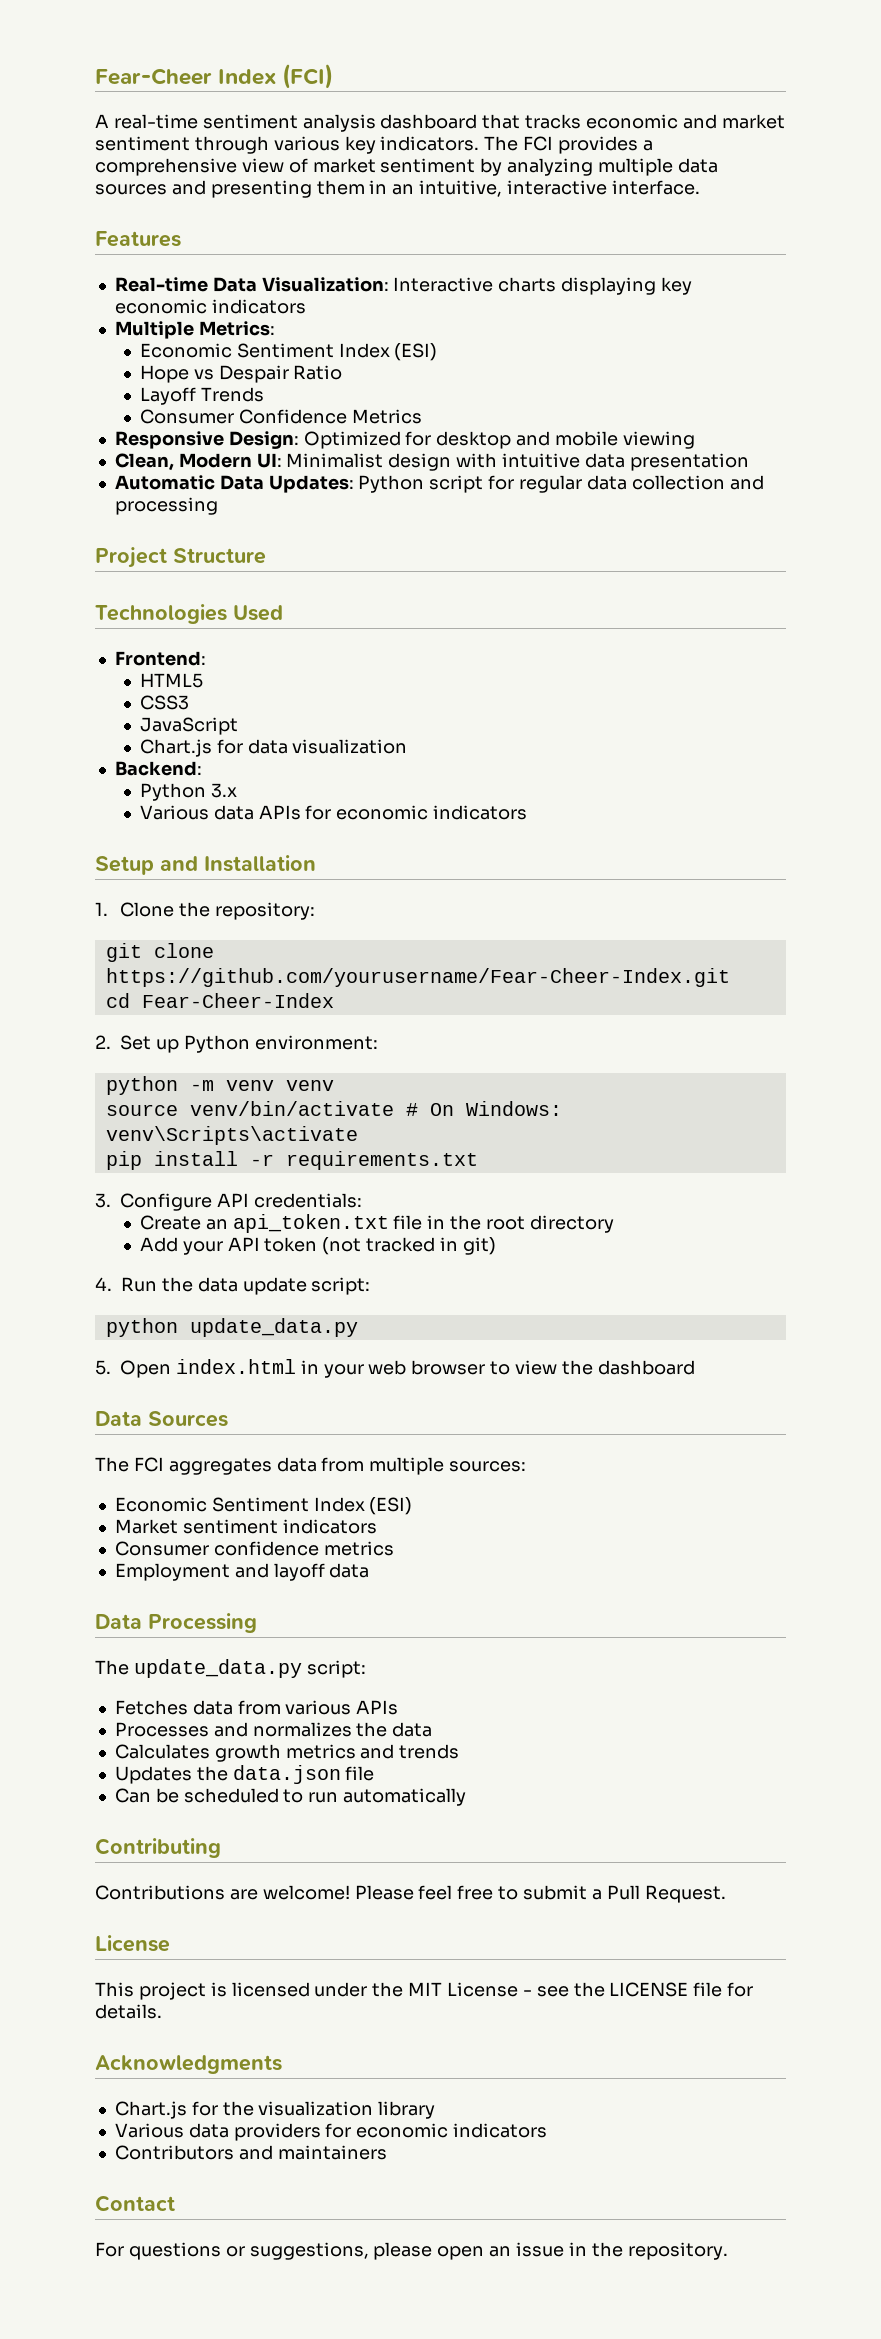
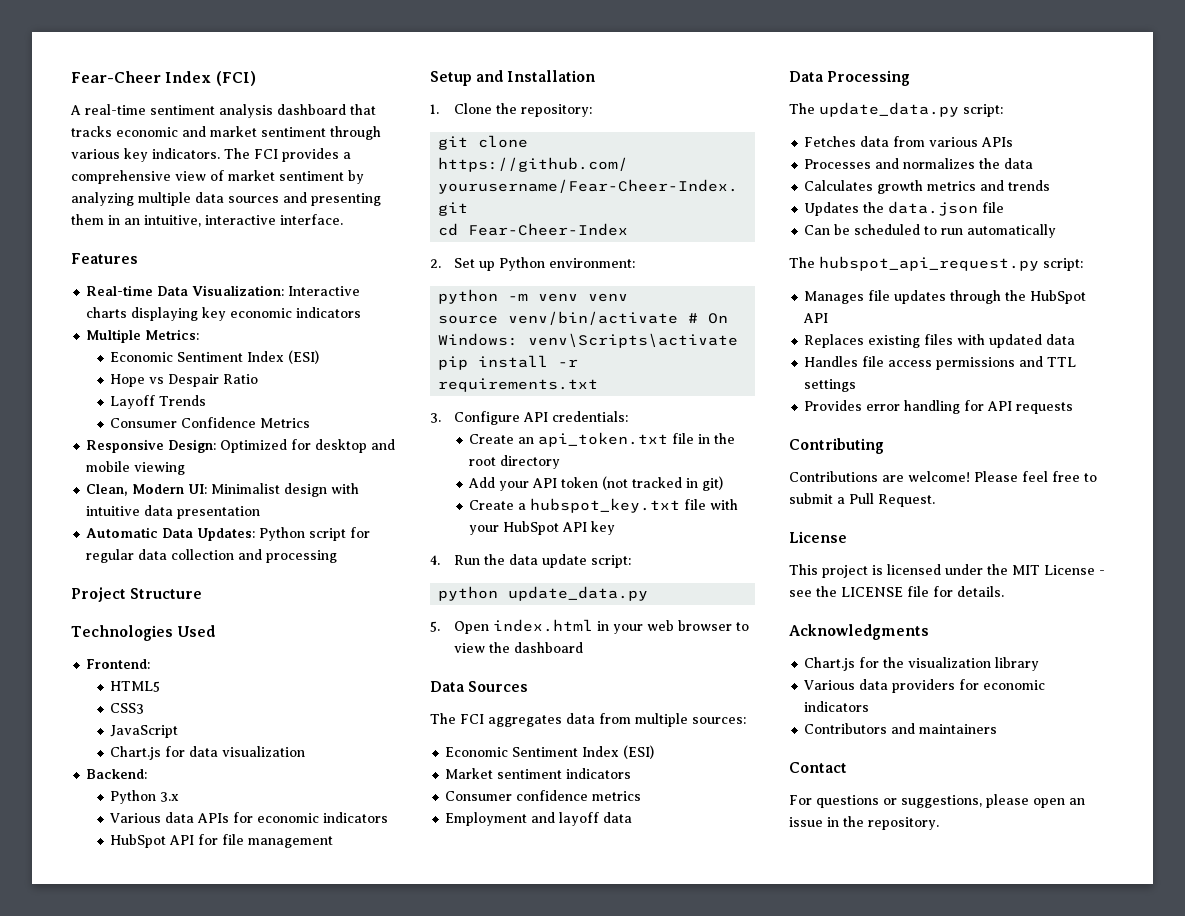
+ HubSpot API for file management
+ Create a hubspot_key.txt file with your HubSpot API key
+ The hubspot_api_request.py script:
+ Manages file updates through the HubSpot API
+ Replaces existing files with updated data
+ Handles file access permissions and TTL settings
+ Provides error handling for API requests

